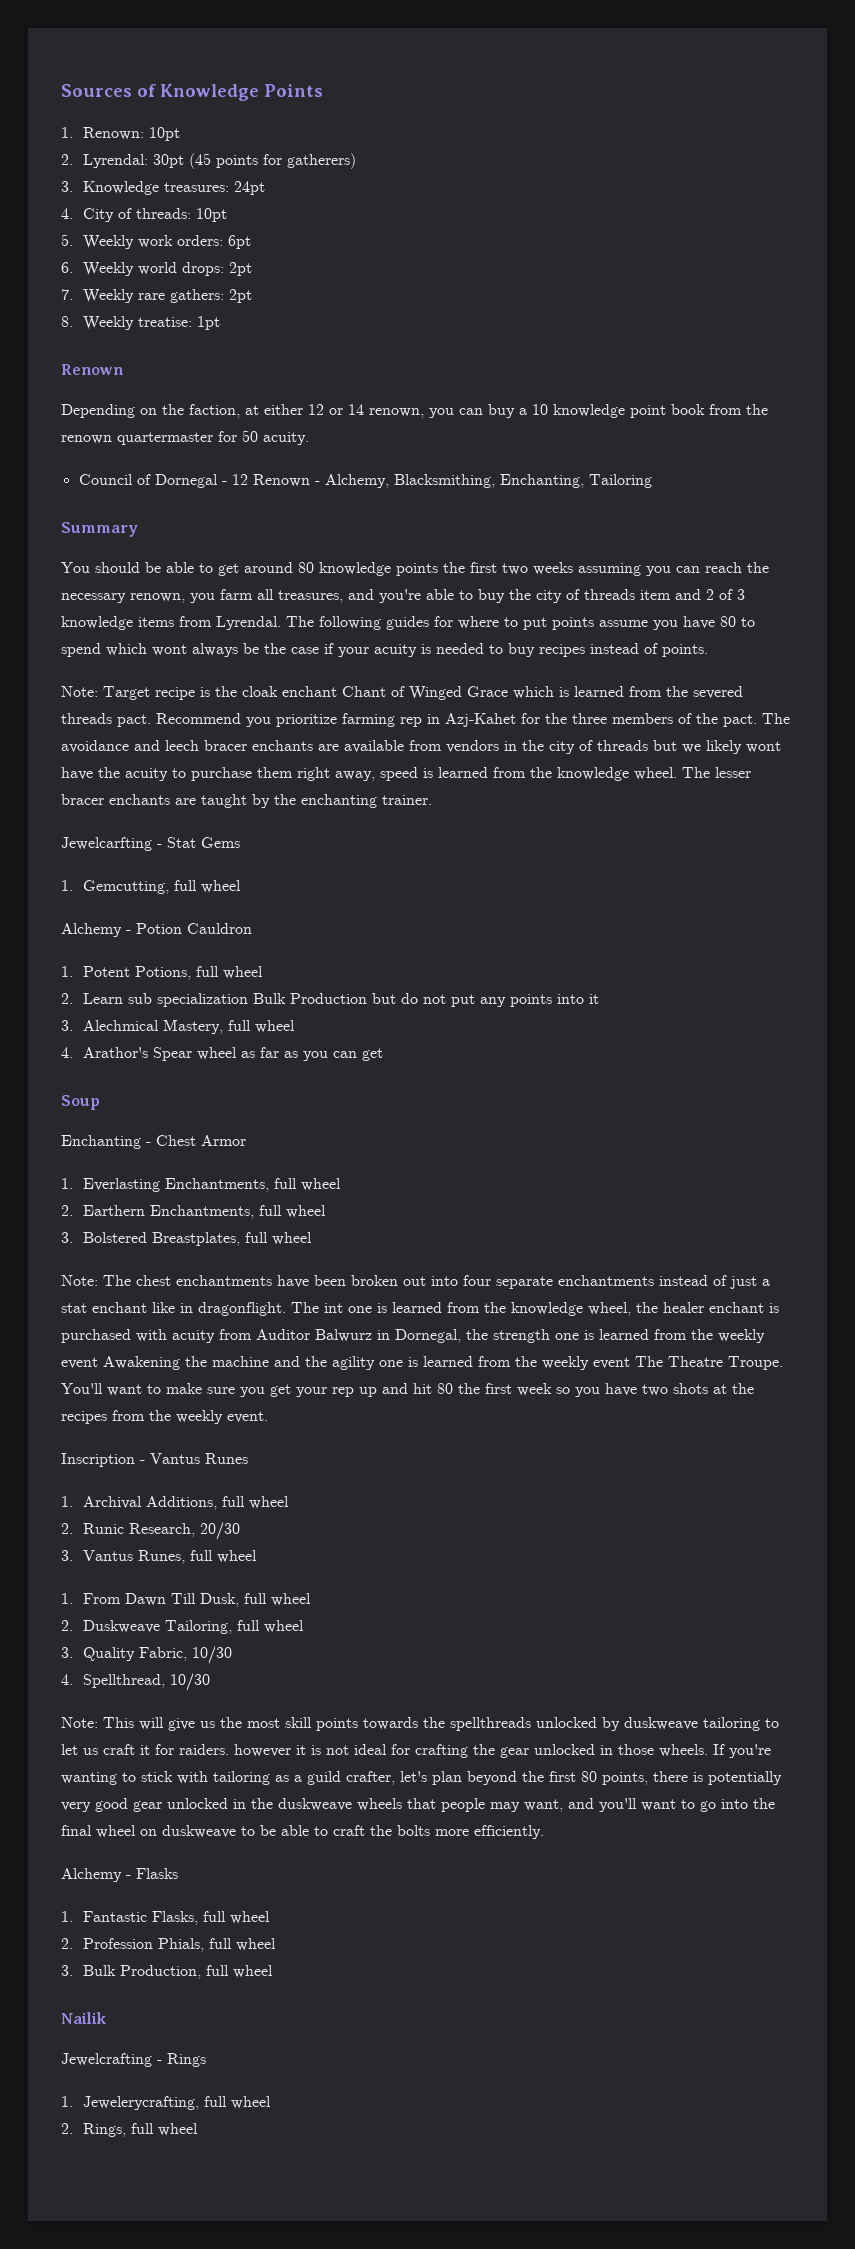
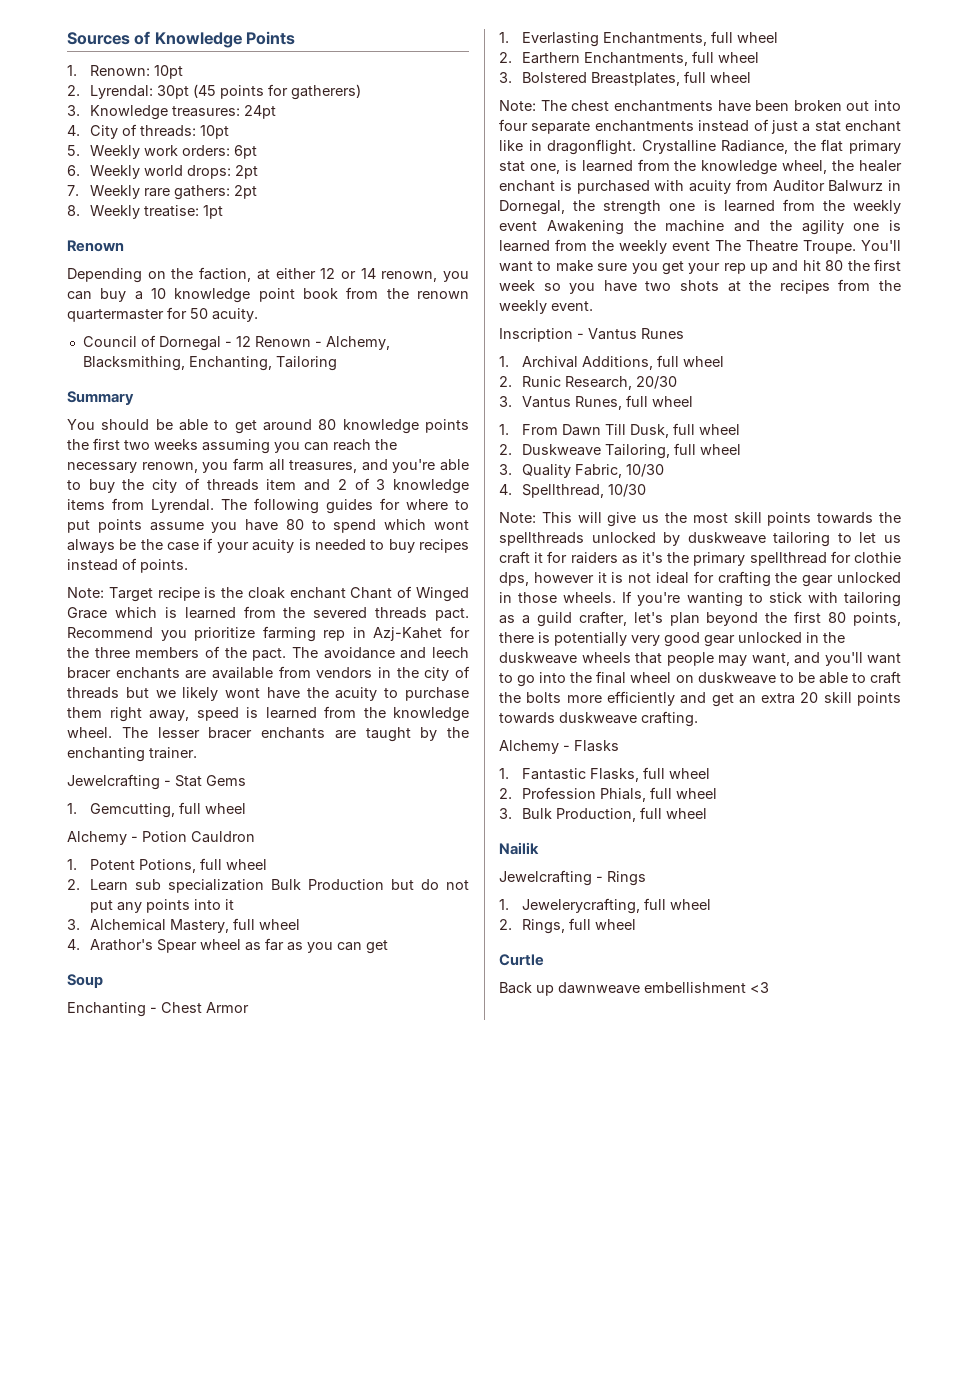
- Jewelcarfting - Stat Gems
+ Jewelcrafting - Stat Gems
- 3. Alechmical Mastery, full wheel
+ 3. Alchemical Mastery, full wheel
- The int one is learned from the knowledge wheel, the healer enchant is purchased with acuity from Auditor Balwurz in Dornegal, the strength one is learned from the weekly event Awakening the machine and the agility one is learned from the weekly event The Theatre Troupe.
+ Crystalline Radiance, the flat primary stat one, is learned from the knowledge wheel, the healer enchant is purchased with acuity from Auditor Balwurz in Dornegal, the strength one is learned from the weekly event Awakening the machine and the agility one is learned from the weekly event The Theatre Troupe.
- Note: This will give us the most skill points towards the spellthreads unlocked by duskweave tailoring to let us craft it for raiders. however it is not ideal for crafting the gear unlocked in those wheels.
+ Note: This will give us the most skill points towards the spellthreads unlocked by duskweave tailoring to let us craft it for raiders as it's the primary spellthread for clothie dps, however it is not ideal for crafting the gear unlocked in those wheels.
- If you're wanting to stick with tailoring as a guild crafter, let's plan beyond the first 80 points, there is potentially very good gear unlocked in the duskweave wheels that people may want, and you'll want to go into the final wheel on duskweave to be able to craft the bolts more efficiently.
+ If you're wanting to stick with tailoring as a guild crafter, let's plan beyond the first 80 points, there is potentially very good gear unlocked in the duskweave wheels that people may want, and you'll want to go into the final wheel on duskweave to be able to craft the bolts more efficiently and get an extra 20 skill points towards duskweave crafting.
+ Curtle
+ Back up dawnweave embellishment <3

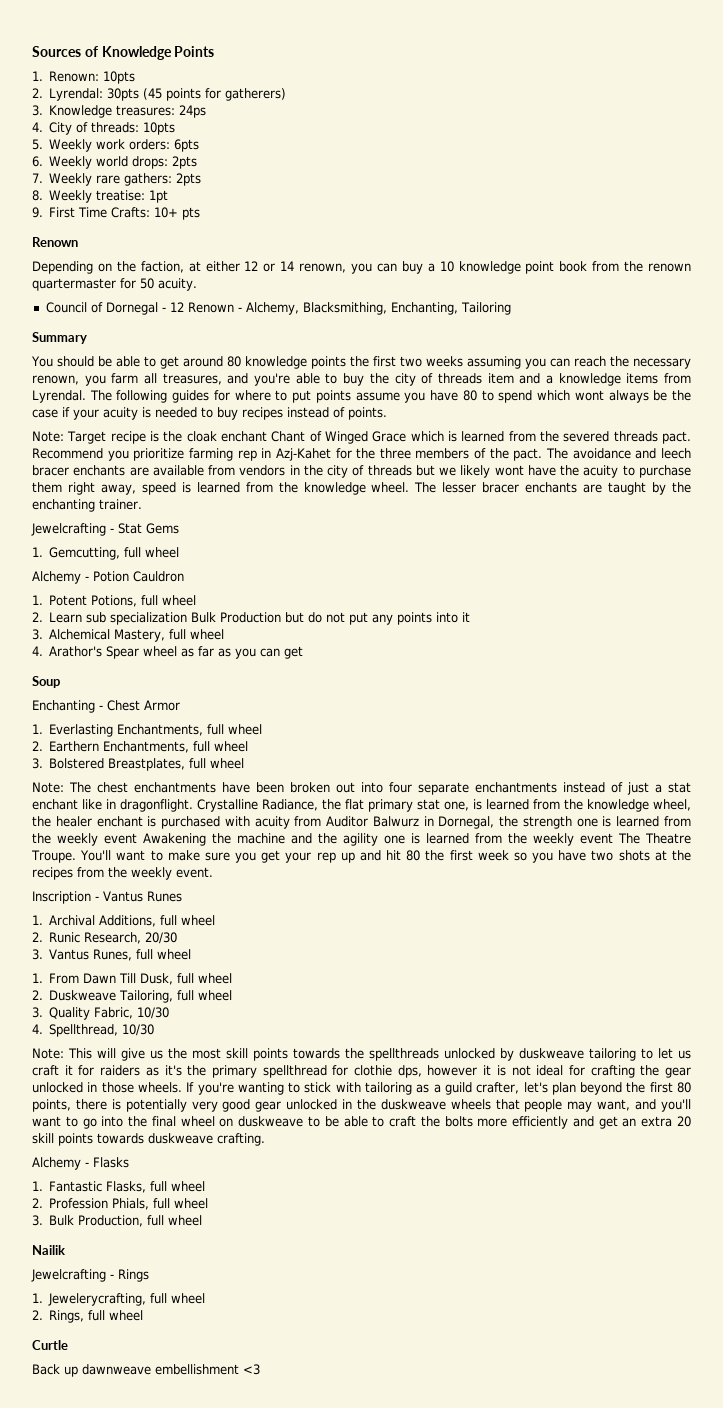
- 1. Renown: 10pt
+ 1. Renown: 10pts
- 2. Lyrendal: 30pt (45 points for gatherers)
+ 2. Lyrendal: 30pts (45 points for gatherers)
- 3. Knowledge treasures: 24pt
+ 3. Knowledge treasures: 24ps
- 4. City of threads: 10pt
+ 4. City of threads: 10pts
- 5. Weekly work orders: 6pt
+ 5. Weekly work orders: 6pts
- 6. Weekly world drops: 2pt
+ 6. Weekly world drops: 2pts
- 7. Weekly rare gathers: 2pt
+ 7. Weekly rare gathers: 2pts
+ 9. First Time Crafts: 10+ pts
- You should be able to get around 80 knowledge points the first two weeks assuming you can reach the necessary renown, you farm all treasures, and you're able to buy the city of threads item and 2 of 3 knowledge items from Lyrendal.
+ You should be able to get around 80 knowledge points the first two weeks assuming you can reach the necessary renown, you farm all treasures, and you're able to buy the city of threads item and a knowledge items from Lyrendal.

